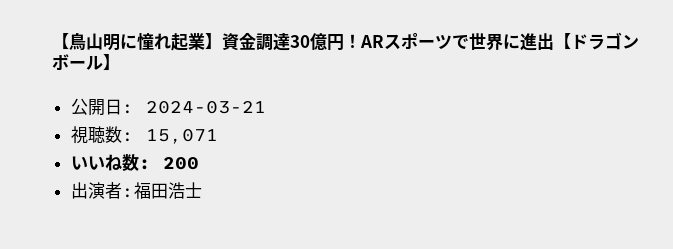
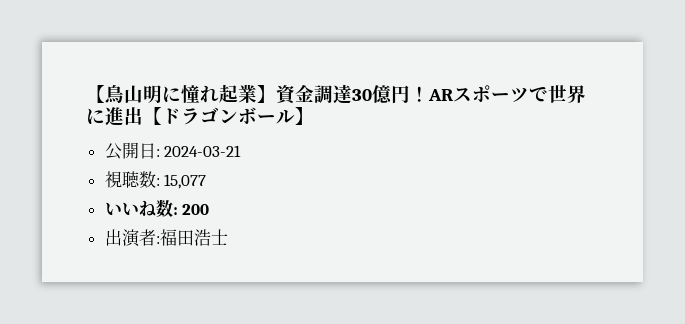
- 視聴数: 15,071
+ 視聴数: 15,077

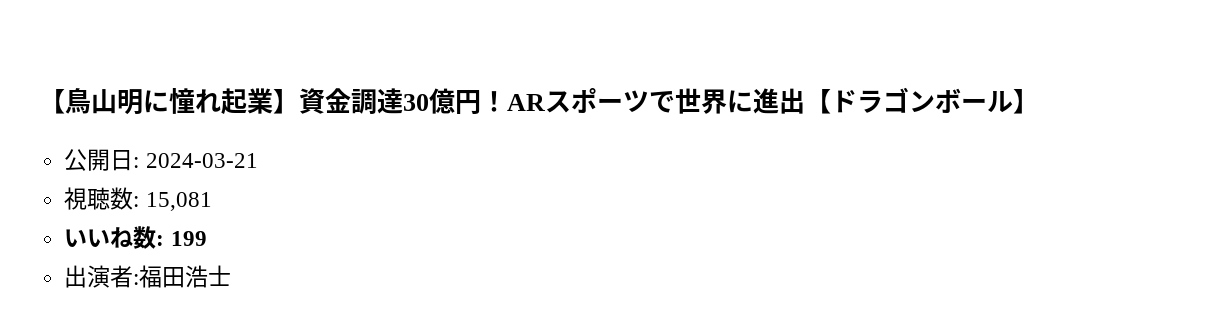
- 視聴数: 15,077
+ 視聴数: 15,081
- いいね数: 200
+ いいね数: 199

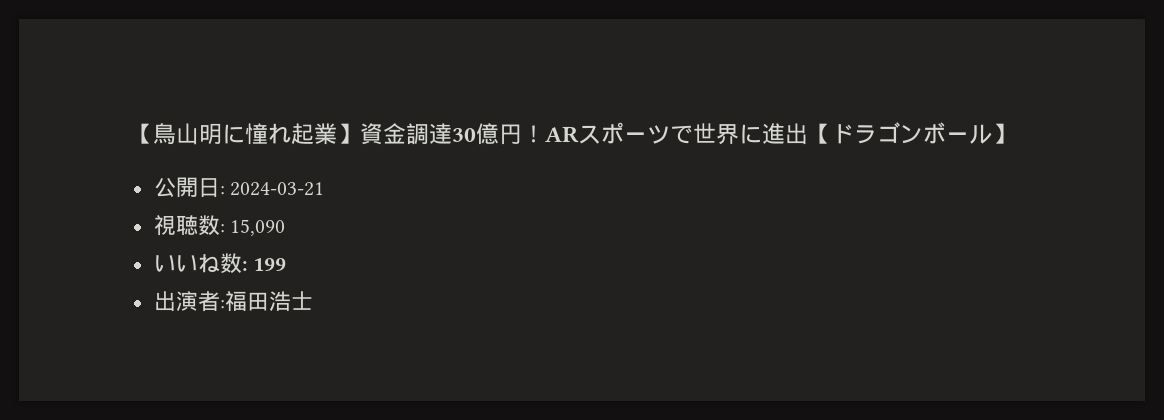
- 視聴数: 15,081
+ 視聴数: 15,090

